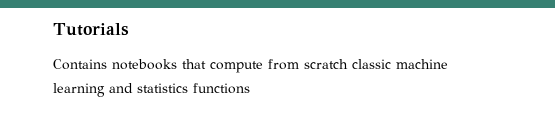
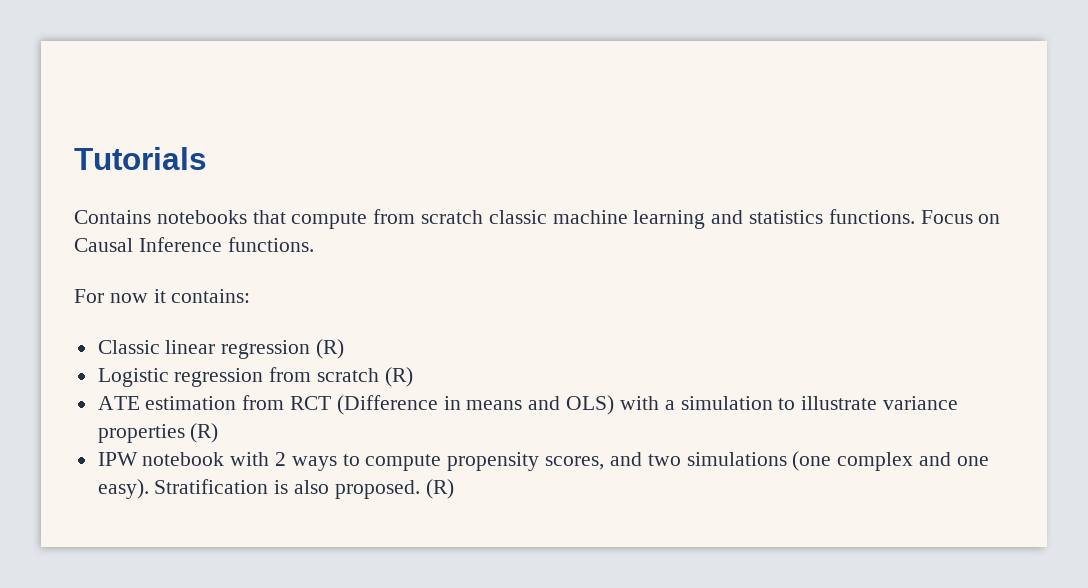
- Contains notebooks that compute from scratch classic machine learning and statistics functions
+ Contains notebooks that compute from scratch classic machine learning and statistics functions. Focus on Causal Inference functions.
+ For now it contains:
+ Classic linear regression (R)
+ Logistic regression from scratch (R)
+ ATE estimation from RCT (Difference in means and OLS) with a simulation to illustrate variance properties (R)
+ IPW notebook with 2 ways to compute propensity scores, and two simulations (one complex and one easy). Stratification is also proposed. (R)

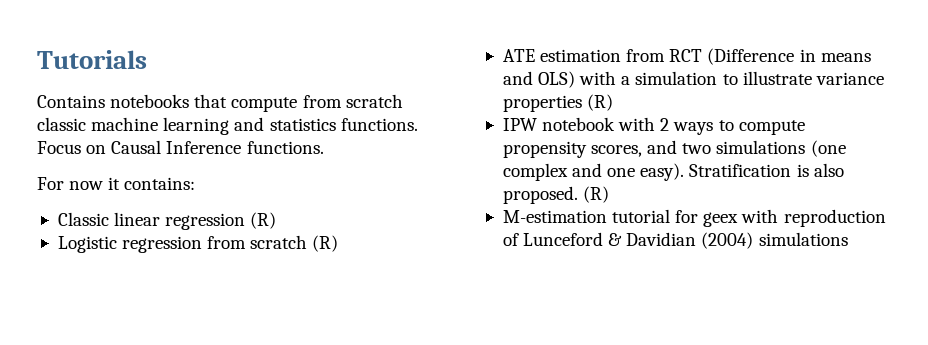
+ M-estimation tutorial for geex with reproduction of Lunceford & Davidian (2004) simulations

